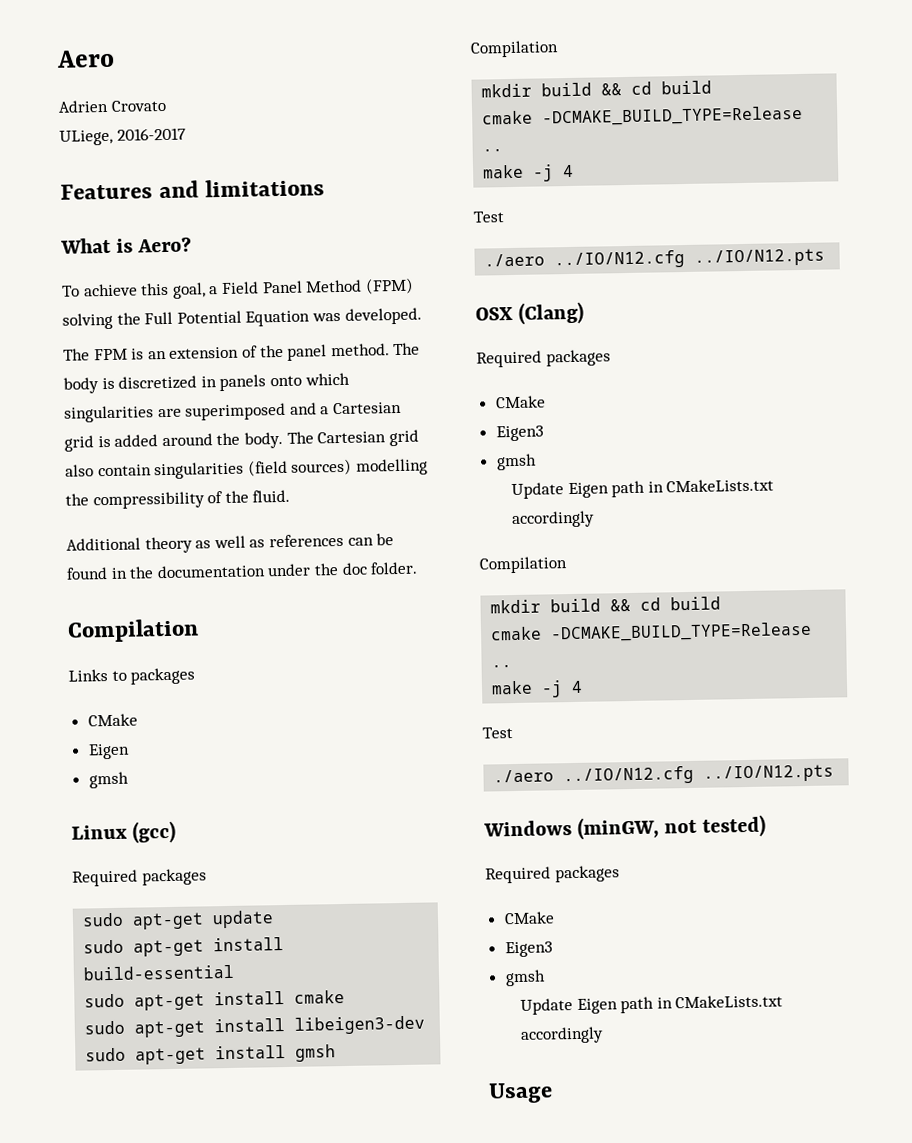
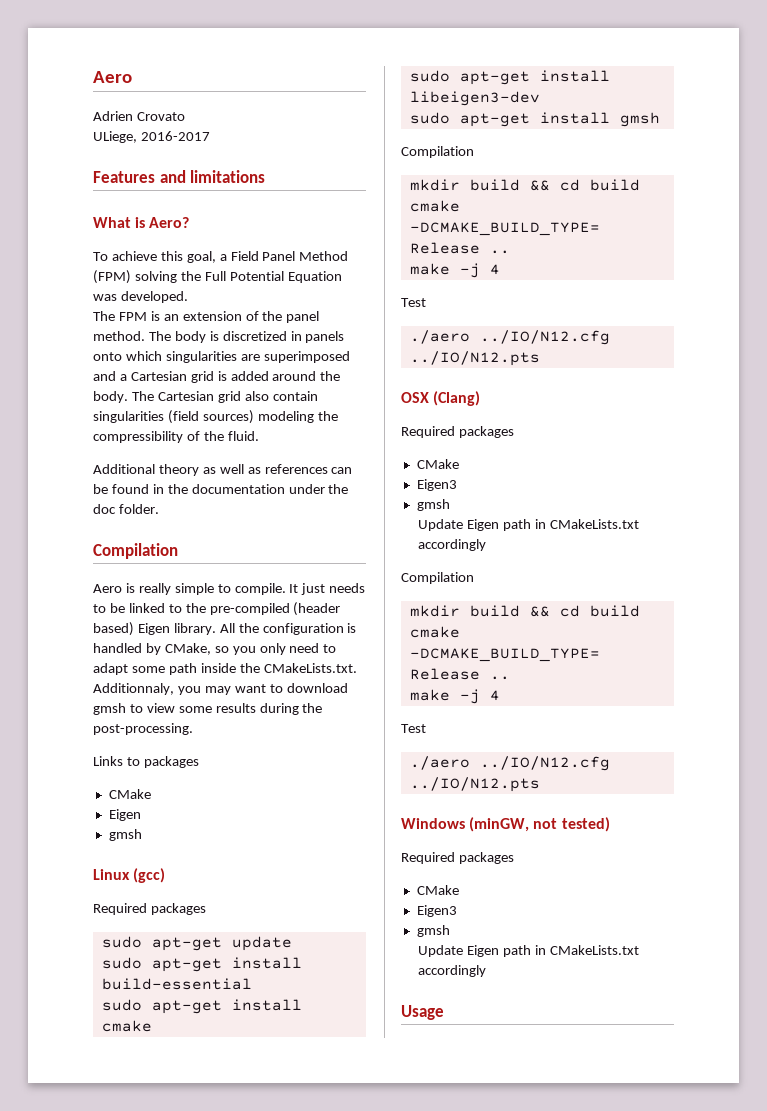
- The Cartesian grid also contain singularities (field sources) modelling the compressibility of the fluid.
+ The Cartesian grid also contain singularities (field sources) modeling the compressibility of the fluid.
+ Aero is really simple to compile. It just needs to be linked to the pre-compiled (header based) Eigen library. All the configuration is handled by CMake, so you only need to adapt some path inside the CMakeLists.txt. Additionnaly, you may want to download gmsh to view some results during the post-processing.

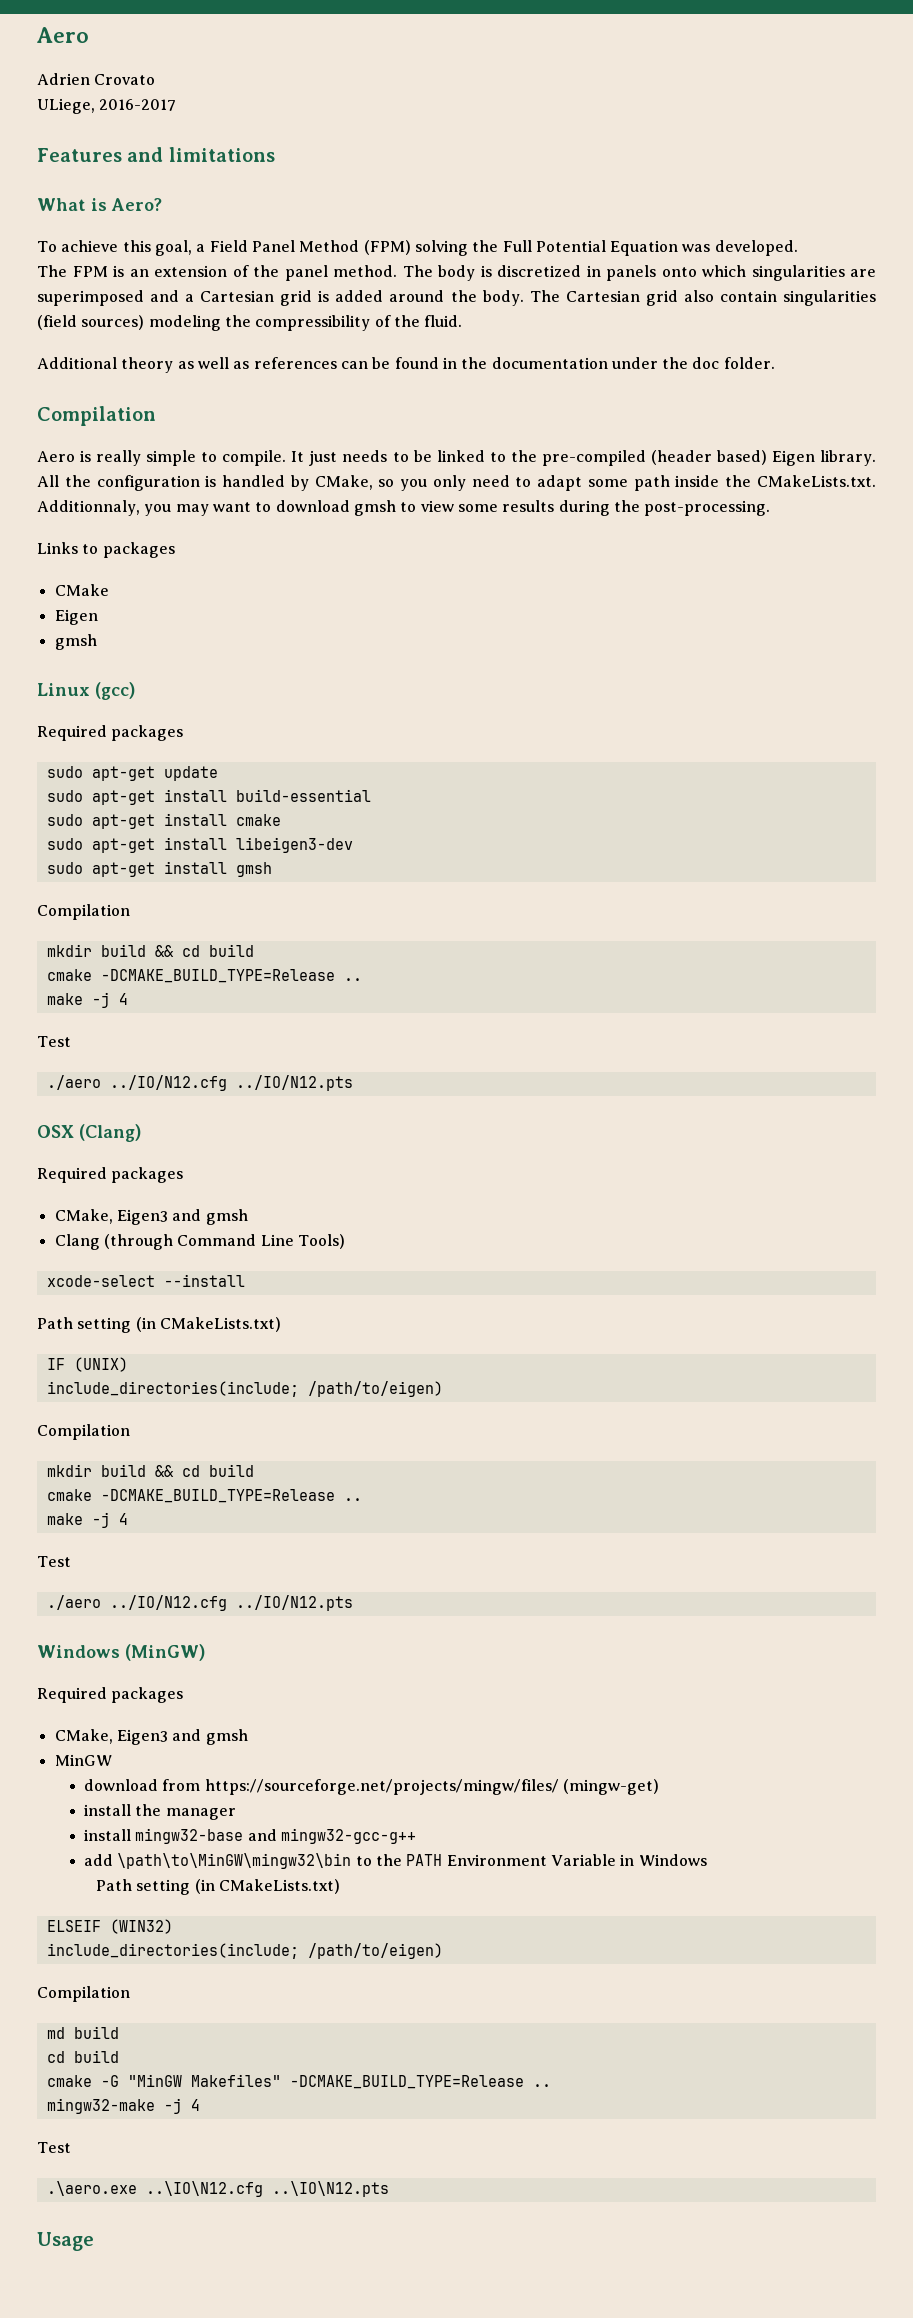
  OSX (Clang)
  Required packages
- CMake
- Eigen3
- gmsh
- Update Eigen path in CMakeLists.txt accordingly
+ CMake, Eigen3 and gmsh
+ Clang (through Command Line Tools)
+ xcode-select --install
+ Path setting (in CMakeLists.txt)
+ IF (UNIX)
+ include_directories(include; /path/to/eigen)
- Windows (minGW, not tested)
+ Windows (MinGW)
  Required packages
- CMake
- Eigen3
- gmsh
- Update Eigen path in CMakeLists.txt accordingly
+ CMake, Eigen3 and gmsh
+ MinGW
+ download from https://sourceforge.net/projects/mingw/files/ (mingw-get)
+ install the manager
+ install mingw32-base and mingw32-gcc-g++
+ add \path\to\MinGW\mingw32\bin to the PATH Environment Variable in Windows
+ Path setting (in CMakeLists.txt)
+ ELSEIF (WIN32)
+ include_directories(include; /path/to/eigen)
+ Compilation
+ md build
+ cd build
+ cmake -G "MinGW Makefiles" -DCMAKE_BUILD_TYPE=Release ..
+ mingw32-make -j 4
+ Test
+ .\aero.exe ..\IO\N12.cfg ..\IO\N12.pts

